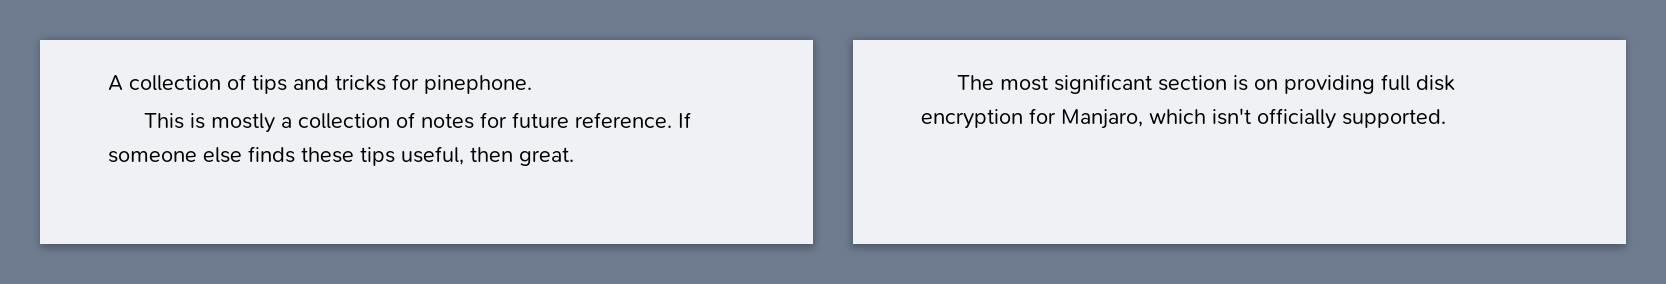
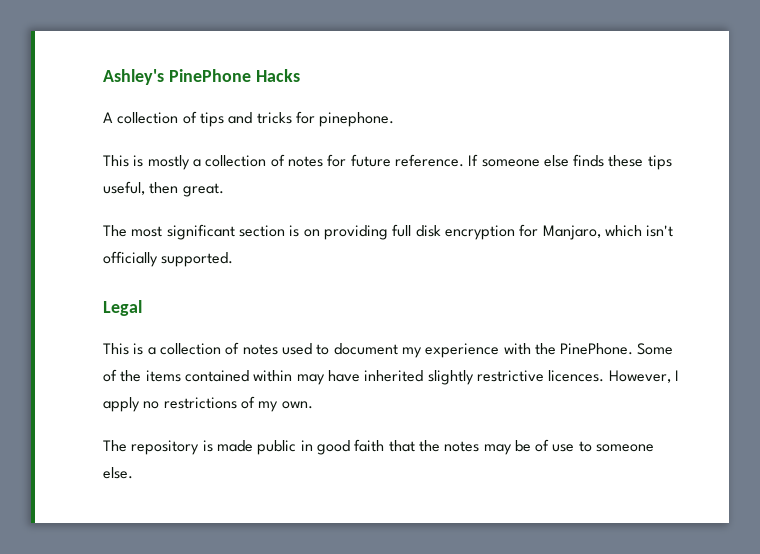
+ Ashley's PinePhone Hacks
+ Legal
+ This is a collection of notes used to document my experience with the PinePhone. Some of the items contained within may have inherited slightly restrictive licences. However, I apply no restrictions of my own.
+ The repository is made public in good faith that the notes may be of use to someone else.

